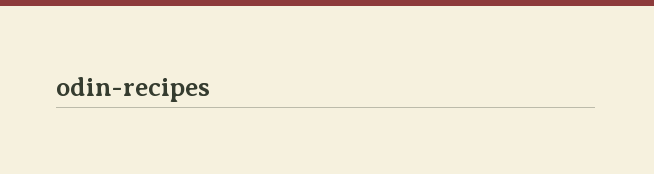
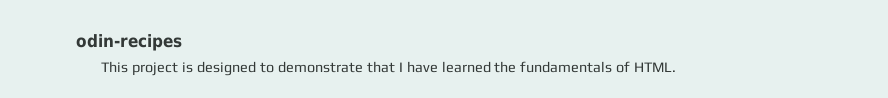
+ This project is designed to demonstrate that I have learned the fundamentals of HTML.

